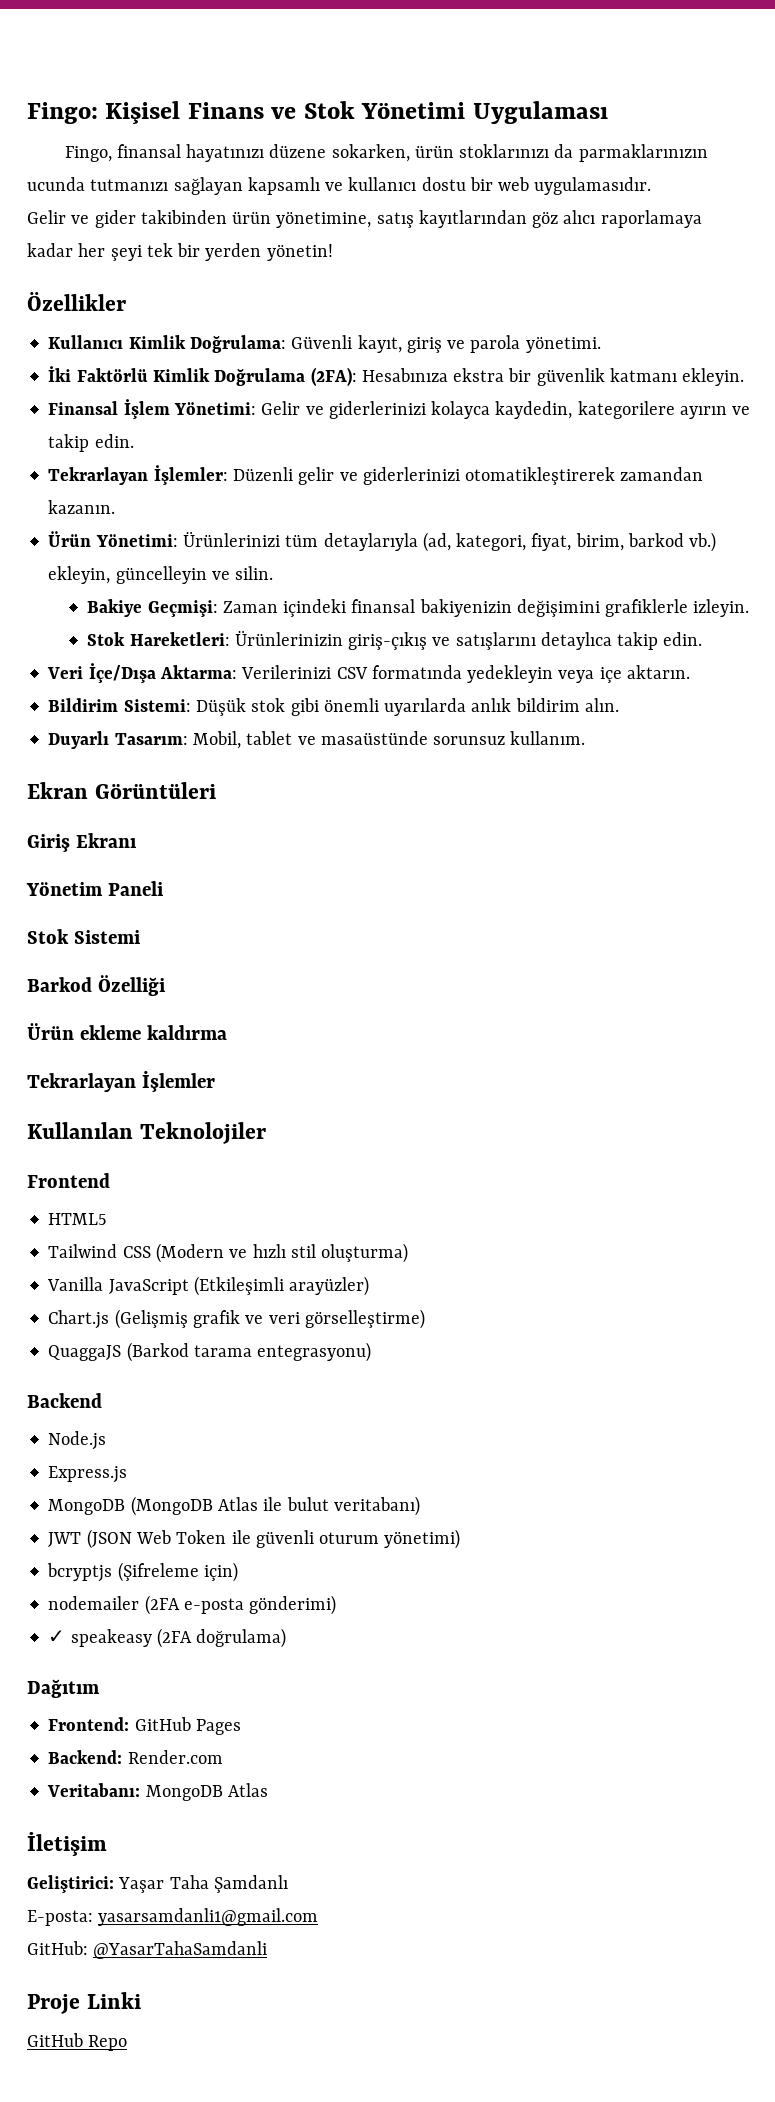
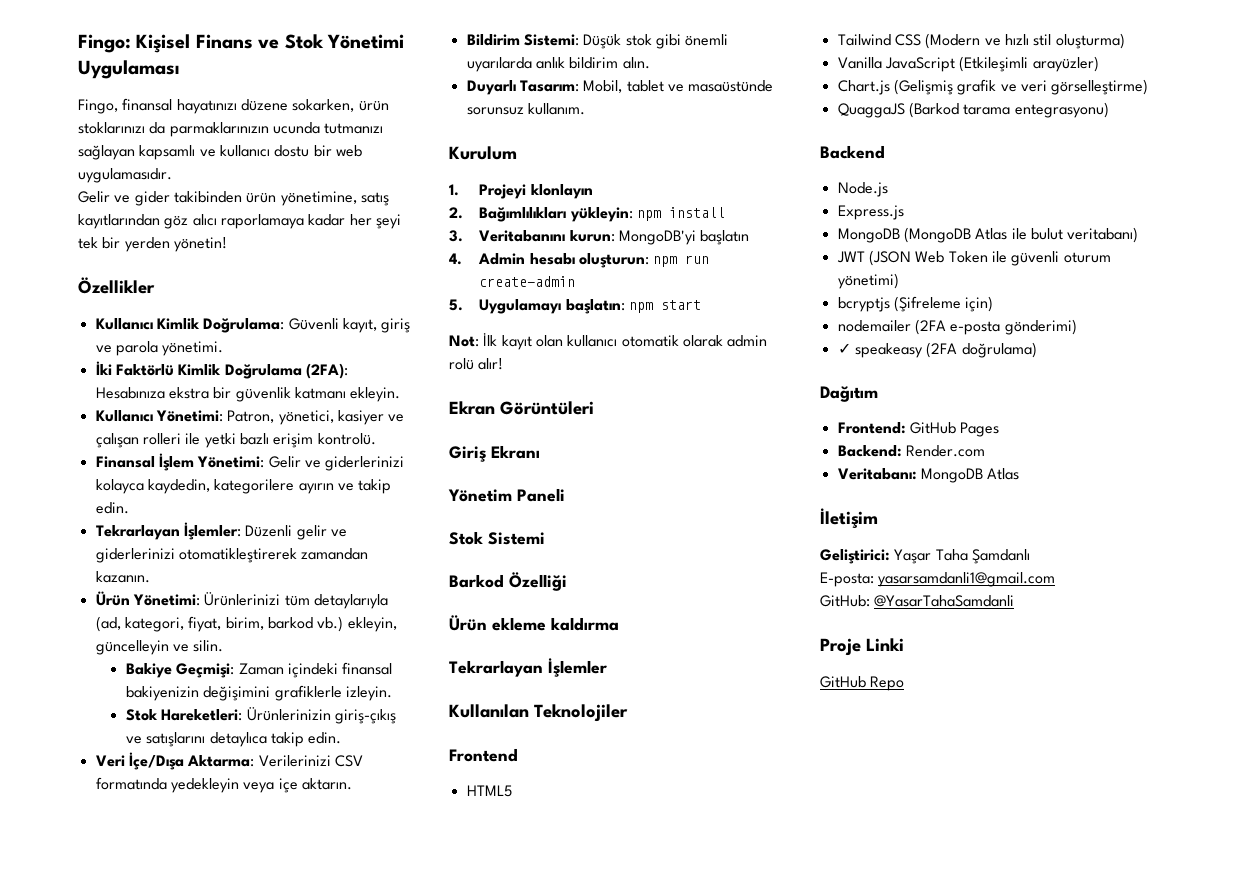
+ Kullanıcı Yönetimi: Patron, yönetici, kasiyer ve çalışan rolleri ile yetki bazlı erişim kontrolü.
+ Kurulum
+ 1. Projeyi klonlayın
+ 2. Bağımlılıkları yükleyin: npm install
+ 3. Veritabanını kurun: MongoDB'yi başlatın
+ 4. Admin hesabı oluşturun: npm run create-admin
+ 5. Uygulamayı başlatın: npm start
+ Not: İlk kayıt olan kullanıcı otomatik olarak admin rolü alır!

